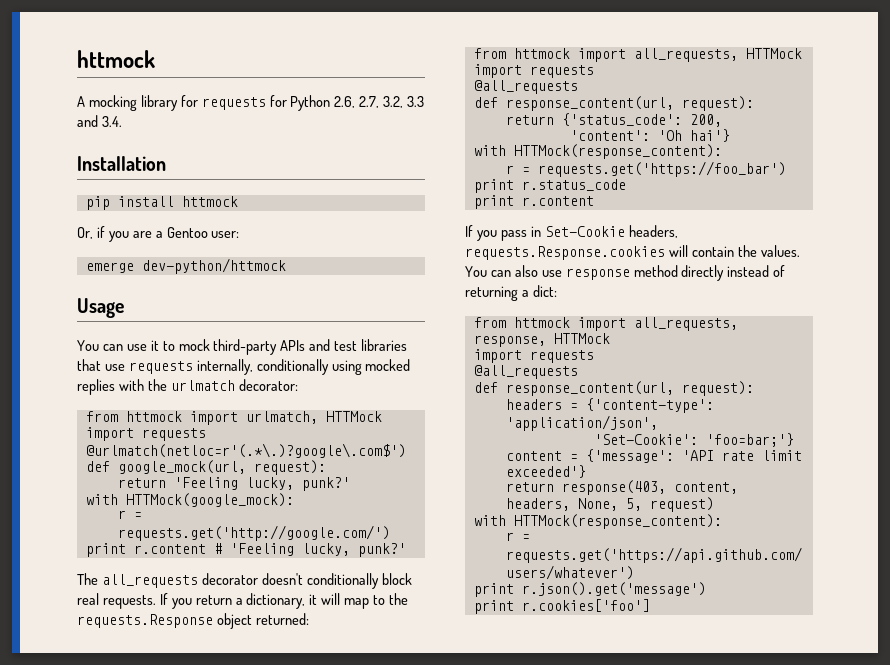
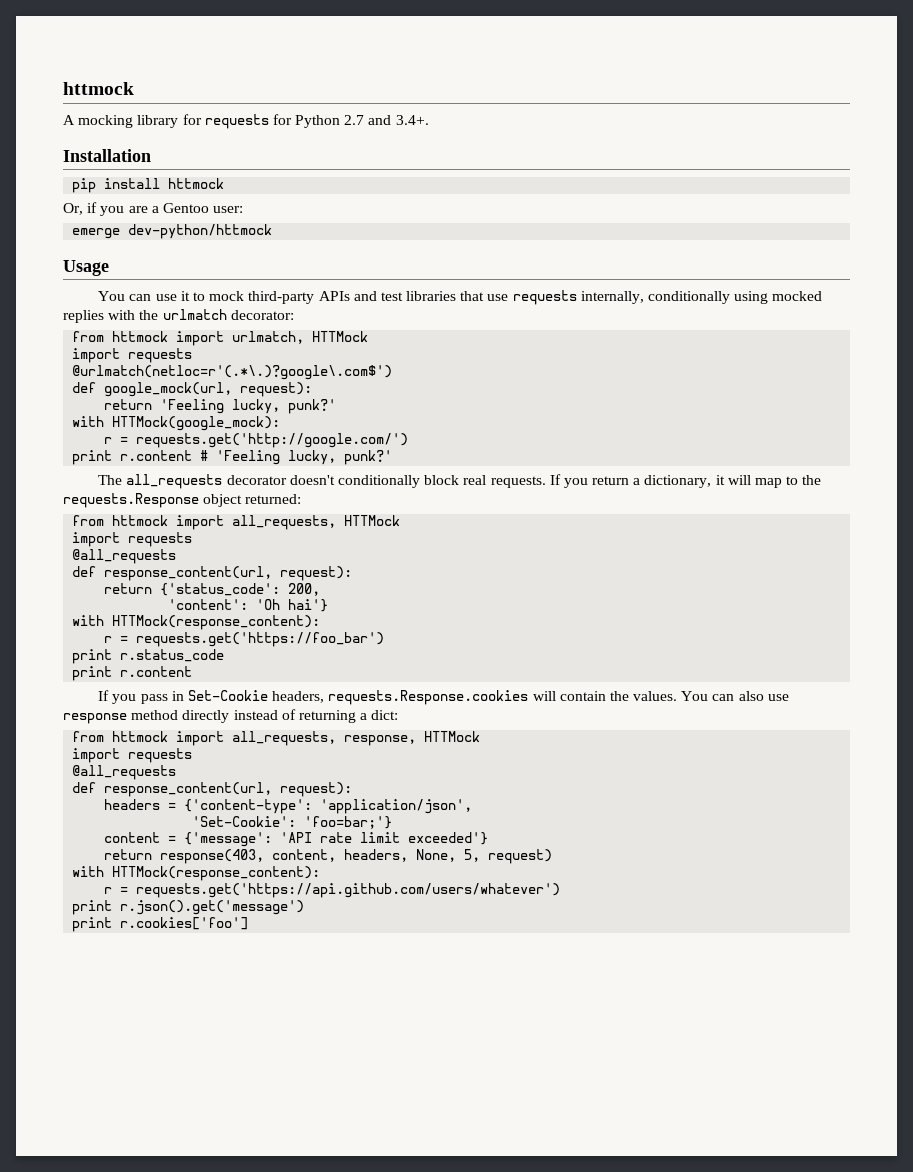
- A mocking library for requests for Python 2.6, 2.7, 3.2, 3.3 and 3.4.
+ A mocking library for requests for Python 2.7 and 3.4+.

